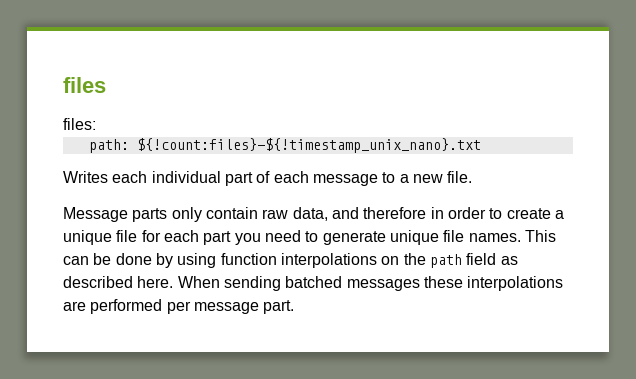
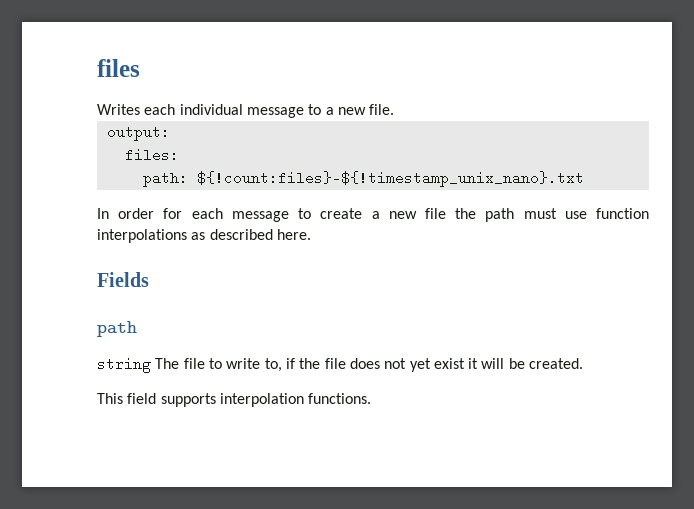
+ Writes each individual message to a new file.
+ output:
  files:
  path: ${!count:files}-${!timestamp_unix_nano}.txt
- Writes each individual part of each message to a new file.
- Message parts only contain raw data, and therefore in order to create a unique file for each part you need to generate unique file names. This can be done by using function interpolations on the path field as described here. When sending batched messages these interpolations are performed per message part.
+ In order for each message to create a new file the path must use function interpolations as described here.
+ Fields
+ path
+ string The file to write to, if the file does not yet exist it will be created.
+ This field supports interpolation functions.

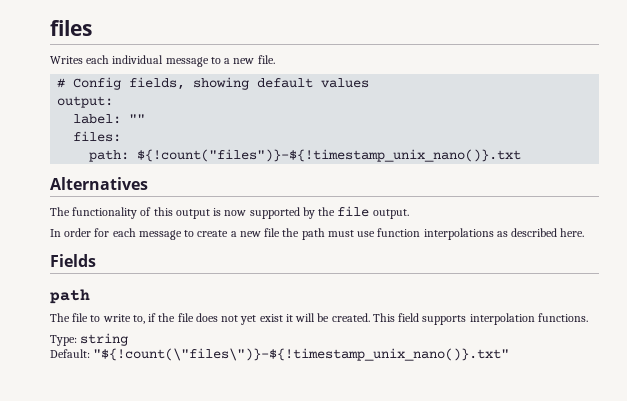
+ # Config fields, showing default values
+ label: ""
- path: ${!count:files}-${!timestamp_unix_nano}.txt
+ path: ${!count("files")}-${!timestamp_unix_nano()}.txt
+ Alternatives
+ The functionality of this output is now supported by the file output.
- string The file to write to, if the file does not yet exist it will be created.
- This field supports interpolation functions.
+ The file to write to, if the file does not yet exist it will be created. This field supports interpolation functions.
+ Type: string
+ Default: "${!count(\"files\")}-${!timestamp_unix_nano()}.txt"

